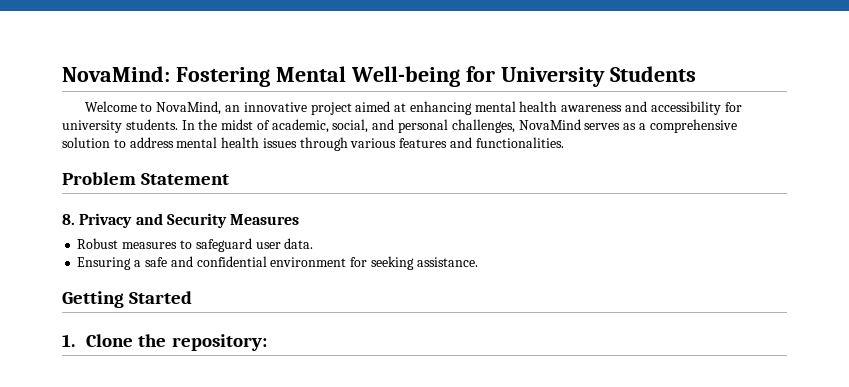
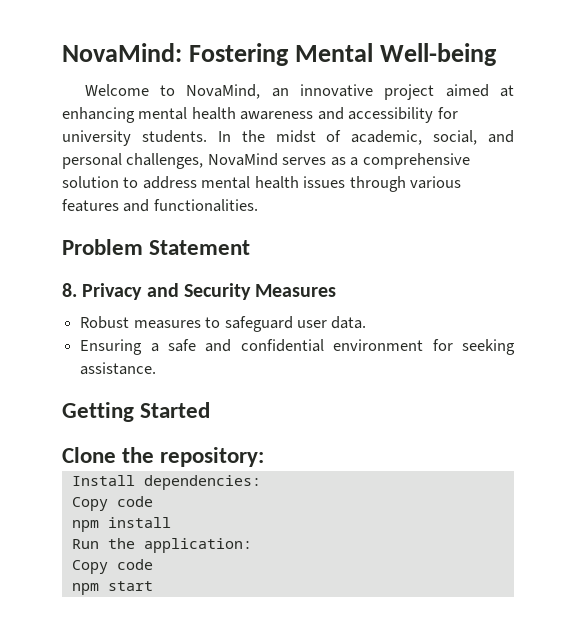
- NovaMind: Fostering Mental Well-being for University Students
+ NovaMind: Fostering Mental Well-being
- 1. Clone the repository:
+ Clone the repository:
+ Install dependencies:
+ Copy code
+ npm install
+ Run the application:
+ Copy code
+ npm start

